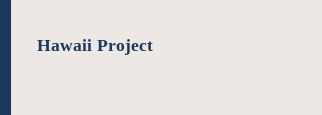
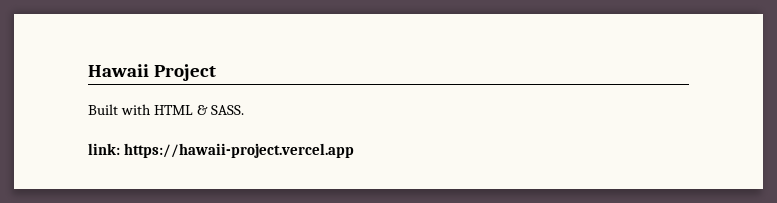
+ Built with HTML & SASS.
+ link: https://hawaii-project.vercel.app

